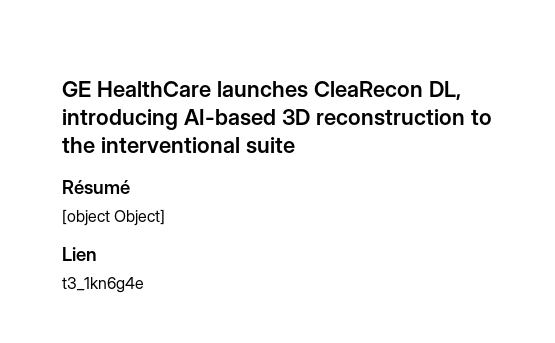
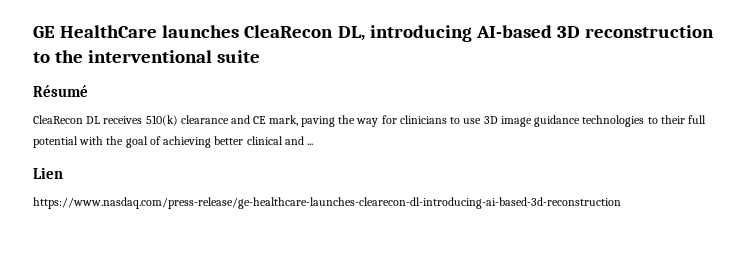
- [object Object]
+ CleaRecon DL receives 510(k) clearance and CE mark, paving the way for clinicians to use 3D image guidance technologies to their full potential with the goal of achieving better clinical and ...
- t3_1kn6g4e
+ https://www.nasdaq.com/press-release/ge-healthcare-launches-clearecon-dl-introducing-ai-based-3d-reconstruction

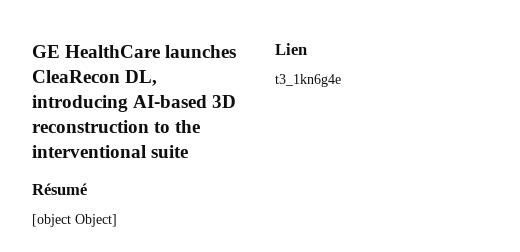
- CleaRecon DL receives 510(k) clearance and CE mark, paving the way for clinicians to use 3D image guidance technologies to their full potential with the goal of achieving better clinical and ...
+ [object Object]
- https://www.nasdaq.com/press-release/ge-healthcare-launches-clearecon-dl-introducing-ai-based-3d-reconstruction
+ t3_1kn6g4e

